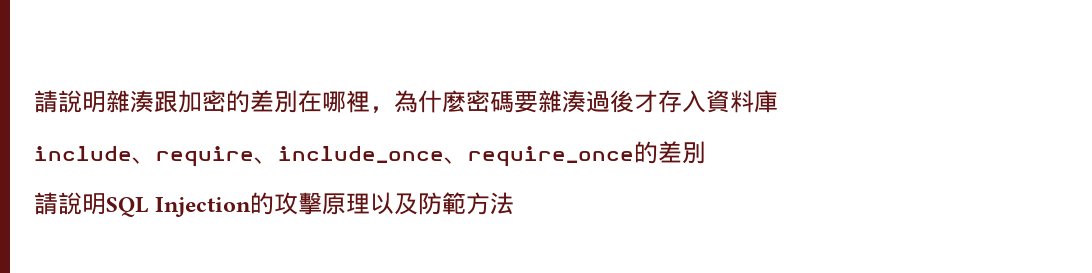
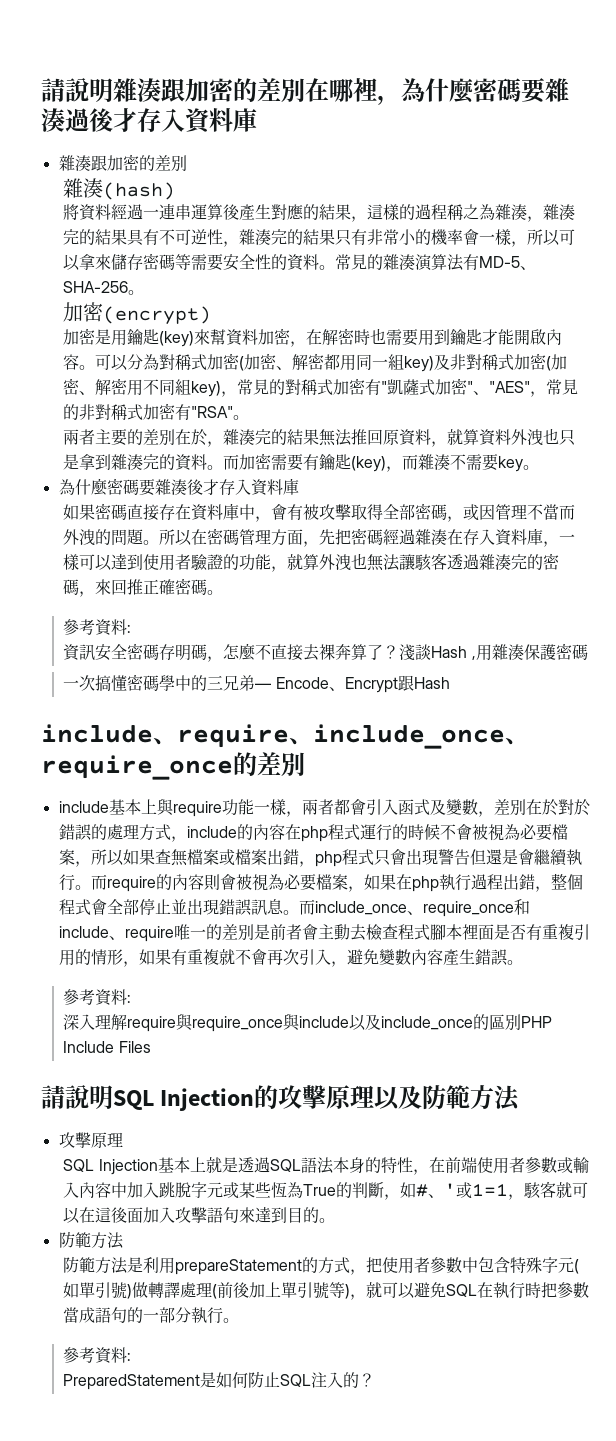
  請說明雜湊跟加密的差別在哪裡，為什麼密碼要雜湊過後才存入資料庫
+ 雜湊跟加密的差別
+ 雜湊(hash)
+ 將資料經過一連串運算後產生對應的結果，這樣的過程稱之為雜湊，雜湊完的結果具有不可逆性，雜湊完的結果只有非常小的機率會一樣，所以可以拿來儲存密碼等需要安全性的資料。常見的雜湊演算法有MD-5、SHA-256。
+ 加密(encrypt)
+ 加密是用鑰匙(key)來幫資料加密，在解密時也需要用到鑰匙才能開啟內容。可以分為對稱式加密(加密、解密都用同一組key)及非對稱式加密(加密、解密用不同組key)，常見的對稱式加密有"凱薩式加密"、"AES"，常見的非對稱式加密有"RSA"。
+ 兩者主要的差別在於，雜湊完的結果無法推回原資料，就算資料外洩也只是拿到雜湊完的資料。而加密需要有鑰匙(key)，而雜湊不需要key。
+ 為什麼密碼要雜湊後才存入資料庫
+ 如果密碼直接存在資料庫中，會有被攻擊取得全部密碼，或因管理不當而外洩的問題。所以在密碼管理方面，先把密碼經過雜湊在存入資料庫，一樣可以達到使用者驗證的功能，就算外洩也無法讓駭客透過雜湊完的密碼，來回推正確密碼。
+ 參考資料:
+ 資訊安全密碼存明碼，怎麼不直接去裸奔算了？淺談Hash ,用雜湊保護密碼
+ 一次搞懂密碼學中的三兄弟— Encode、Encrypt跟Hash
+ include基本上與require功能一樣，兩者都會引入函式及變數，差別在於對於錯誤的處理方式，include的內容在php程式運行的時候不會被視為必要檔案，所以如果查無檔案或檔案出錯，php程式只會出現警告但還是會繼續執行。而require的內容則會被視為必要檔案，如果在php執行過程出錯，整個程式會全部停止並出現錯誤訊息。而include_once、require_once和include、require唯一的差別是前者會主動去檢查程式腳本裡面是否有重複引用的情形，如果有重複就不會再次引入，避免變數內容產生錯誤。
+ 參考資料:
+ 深入理解require與require_once與include以及include_once的區別PHP Include Files
  請說明SQL Injection的攻擊原理以及防範方法
+ 攻擊原理
+ SQL Injection基本上就是透過SQL語法本身的特性，在前端使用者參數或輸入內容中加入跳脫字元或某些恆為True的判斷，如#、'或1=1，駭客就可以在這後面加入攻擊語句來達到目的。
+ 防範方法
+ 防範方法是利用prepareStatement的方式，把使用者參數中包含特殊字元(如單引號)做轉譯處理(前後加上單引號等)，就可以避免SQL在執行時把參數當成語句的一部分執行。
+ 參考資料:
+ PreparedStatement是如何防止SQL注入的？

